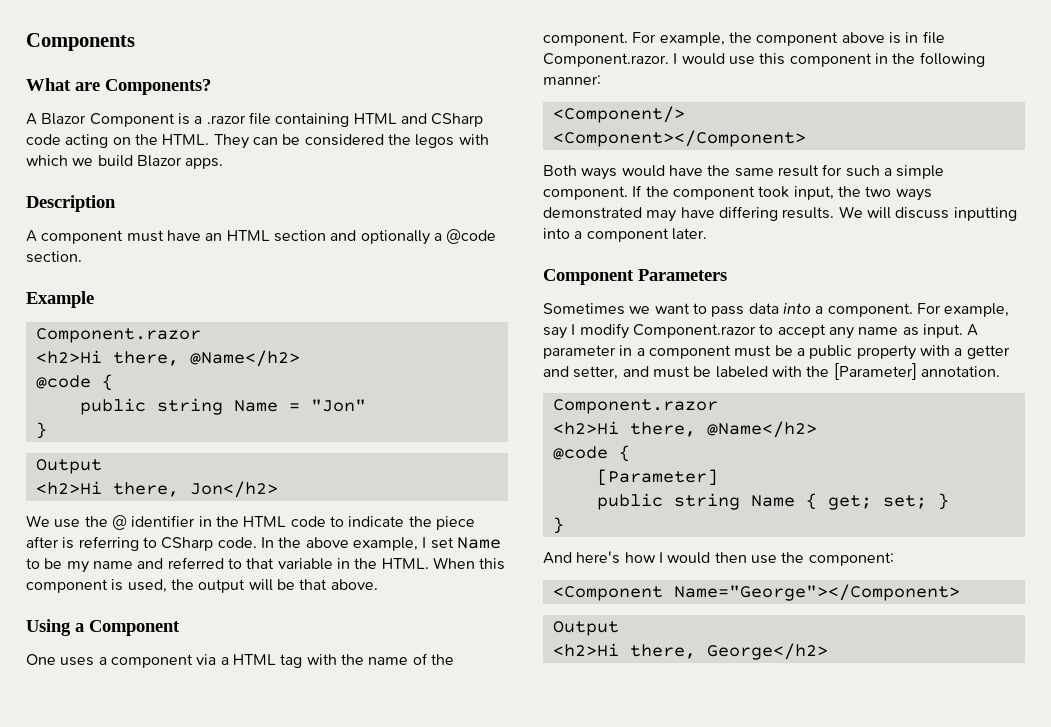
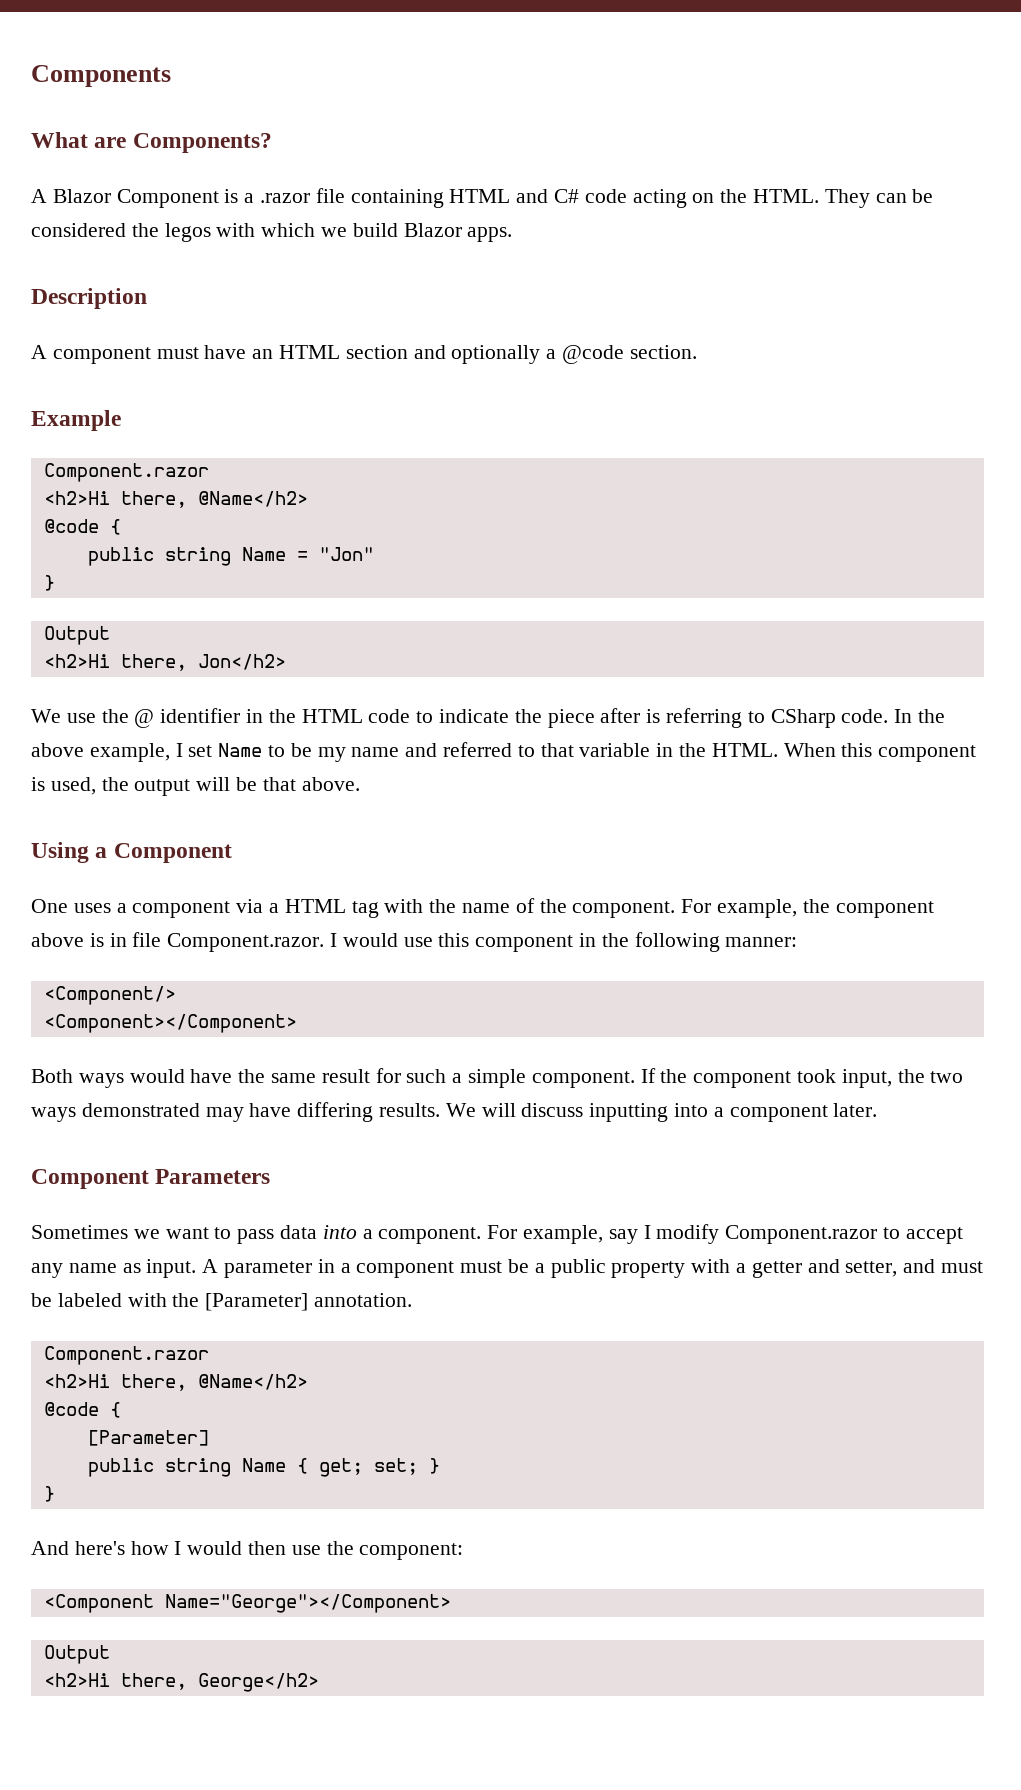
- A Blazor Component is a .razor file containing HTML and CSharp code acting on the HTML.
+ A Blazor Component is a .razor file containing HTML and C# code acting on the HTML.

